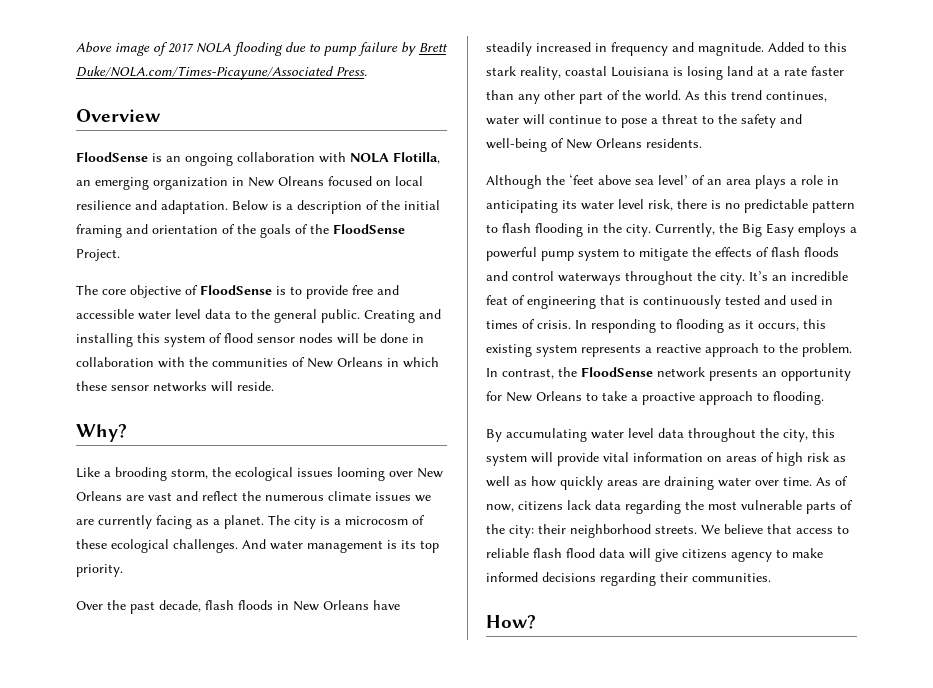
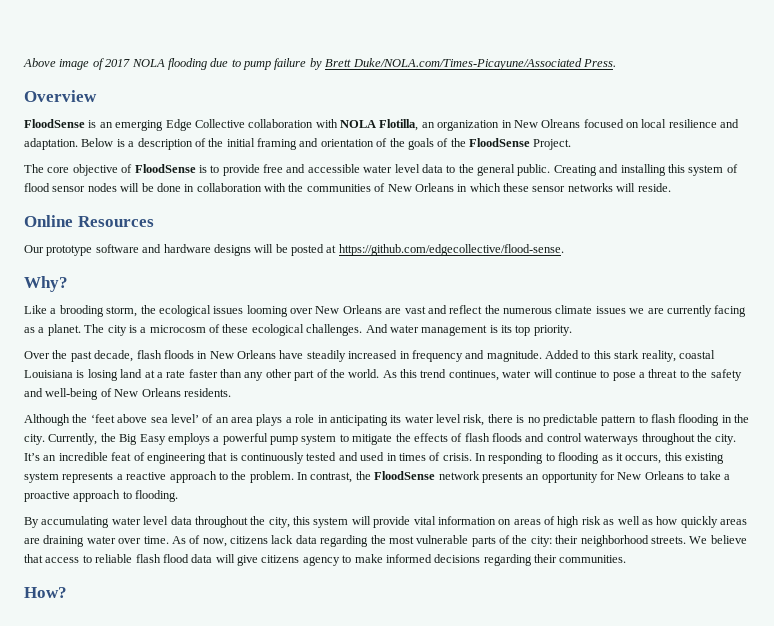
- FloodSense is an ongoing collaboration with NOLA Flotilla, an emerging organization in New Olreans focused on local resilience and adaptation.
+ FloodSense is an emerging Edge Collective collaboration with NOLA Flotilla, an organization in New Olreans focused on local resilience and adaptation.
+ Online Resources
+ Our prototype software and hardware designs will be posted at https://github.com/edgecollective/flood-sense.

